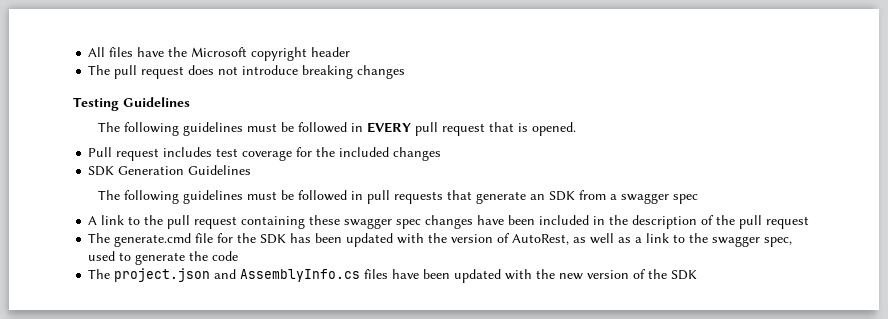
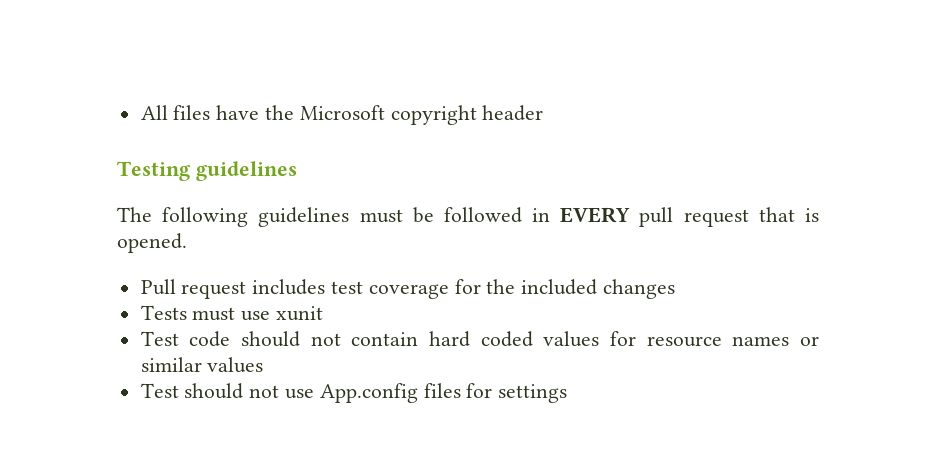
- The pull request does not introduce breaking changes
- Testing Guidelines
+ Testing guidelines
- SDK Generation Guidelines
- The following guidelines must be followed in pull requests that generate an SDK from a swagger spec
- A link to the pull request containing these swagger spec changes have been included in the description of the pull request
- The generate.cmd file for the SDK has been updated with the version of AutoRest, as well as a link to the swagger spec, used to generate the code
- The project.json and AssemblyInfo.cs files have been updated with the new version of the SDK
+ Tests must use xunit
+ Test code should not contain hard coded values for resource names or similar values
+ Test should not use App.config files for settings

